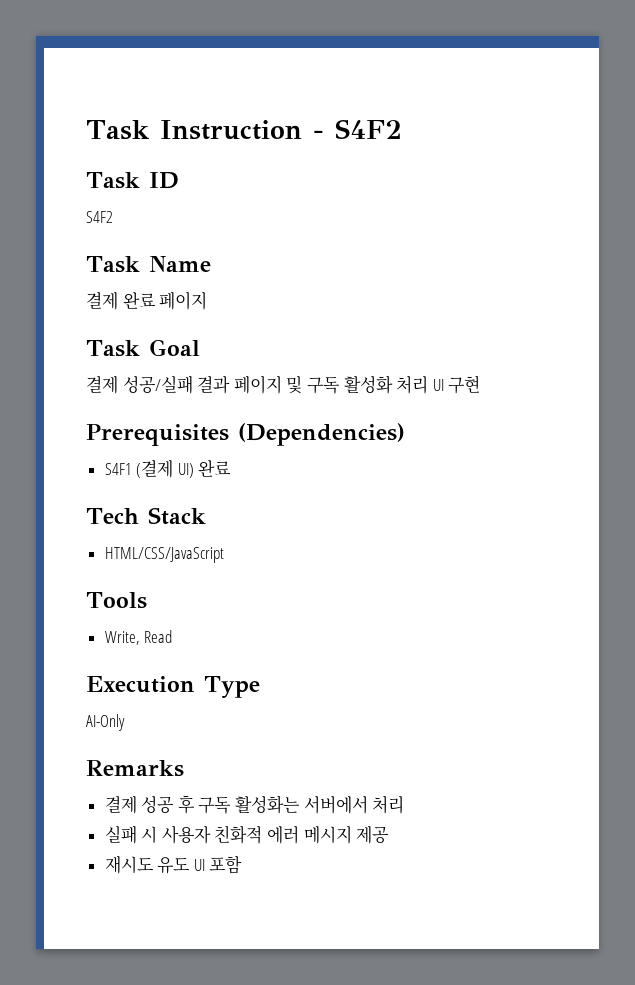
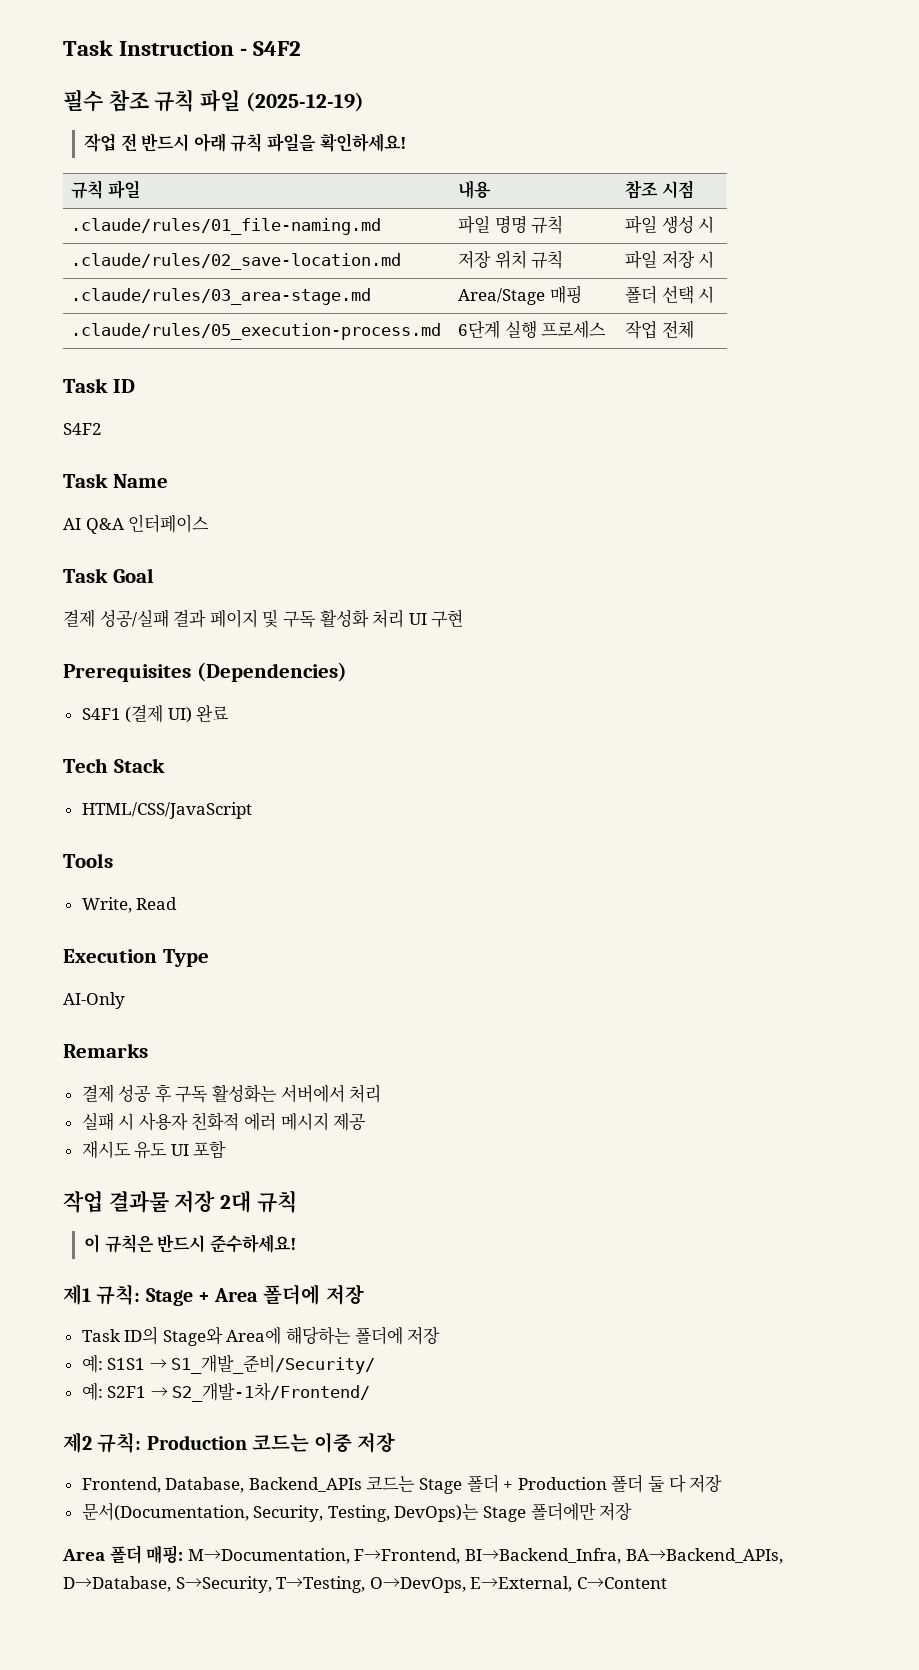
+ 필수 참조 규칙 파일 (2025-12-19)
+ 작업 전 반드시 아래 규칙 파일을 확인하세요!
+ 규칙 파일 | 내용 | 참조 시점
+ .claude/rules/01_file-naming.md | 파일 명명 규칙 | 파일 생성 시
+ .claude/rules/02_save-location.md | 저장 위치 규칙 | 파일 저장 시
+ .claude/rules/03_area-stage.md | Area/Stage 매핑 | 폴더 선택 시
+ .claude/rules/05_execution-process.md | 6단계 실행 프로세스 | 작업 전체
- 결제 완료 페이지
+ AI Q&A 인터페이스
+ 작업 결과물 저장 2대 규칙
+ 이 규칙은 반드시 준수하세요!
+ 제1 규칙: Stage + Area 폴더에 저장
+ Task ID의 Stage와 Area에 해당하는 폴더에 저장
+ 예: S1S1 → S1_개발_준비/Security/
+ 예: S2F1 → S2_개발-1차/Frontend/
+ 제2 규칙: Production 코드는 이중 저장
+ Frontend, Database, Backend_APIs 코드는 Stage 폴더 + Production 폴더 둘 다 저장
+ 문서(Documentation, Security, Testing, DevOps)는 Stage 폴더에만 저장
+ Area 폴더 매핑: M→Documentation, F→Frontend, BI→Backend_Infra, BA→Backend_APIs, D→Database, S→Security, T→Testing, O→DevOps, E→External, C→Content

